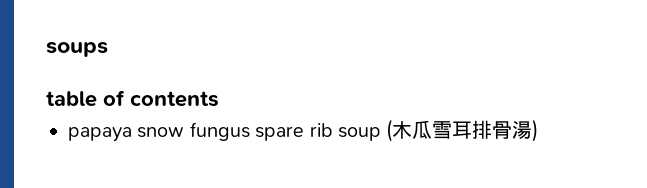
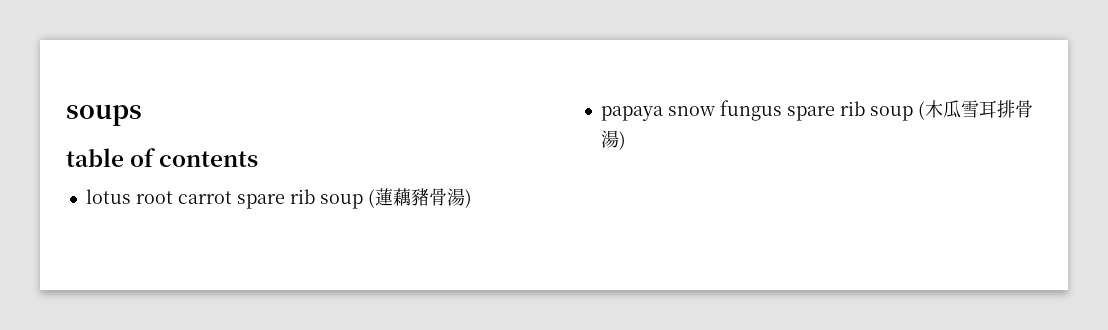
+ lotus root carrot spare rib soup (蓮藕豬骨湯)

